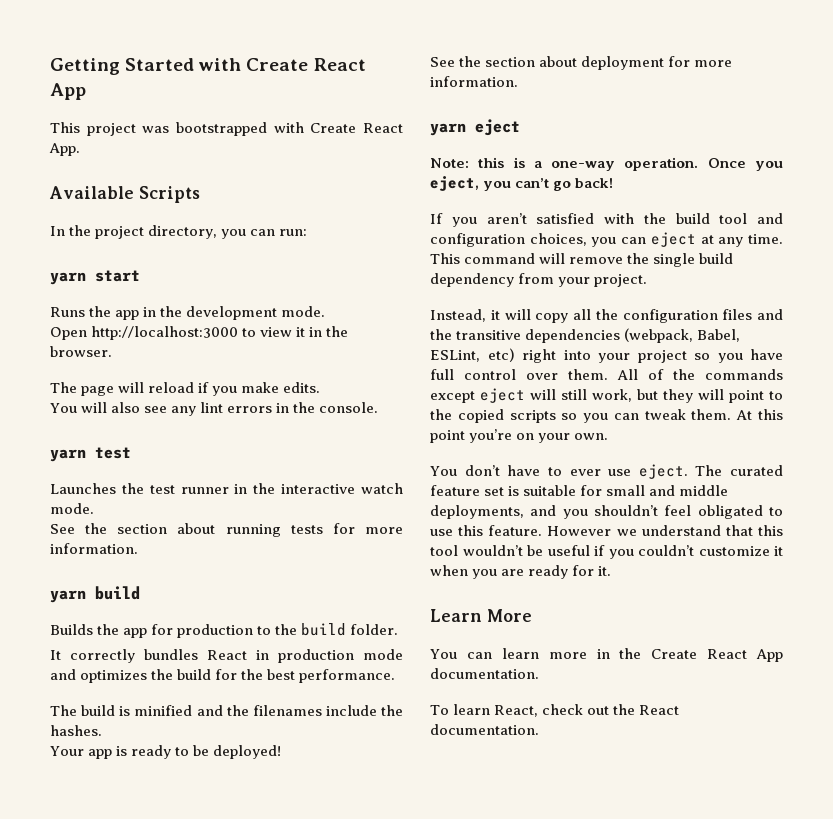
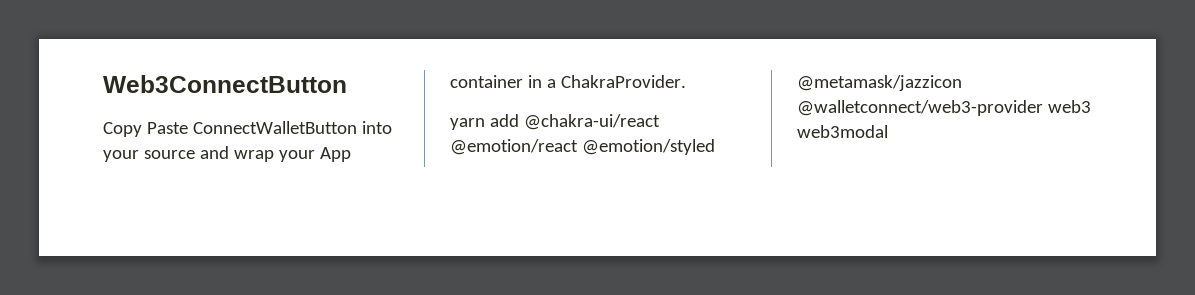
- Getting Started with Create React App
- This project was bootstrapped with Create React App.
- Available Scripts
- In the project directory, you can run:
- yarn start
- Runs the app in the development mode.
- Open http://localhost:3000 to view it in the browser.
- The page will reload if you make edits.
- You will also see any lint errors in the console.
- yarn test
- Launches the test runner in the interactive watch mode.
- See the section about running tests for more information.
- yarn build
- Builds the app for production to the build folder.
- It correctly bundles React in production mode and optimizes the build for the best performance.
- The build is minified and the filenames include the hashes.
- Your app is ready to be deployed!
- See the section about deployment for more information.
- yarn eject
- Note: this is a one-way operation. Once you eject, you can’t go back!
- If you aren’t satisfied with the build tool and configuration choices, you can eject at any time. This command will remove the single build dependency from your project.
- Instead, it will copy all the configuration files and the transitive dependencies (webpack, Babel, ESLint, etc) right into your project so you have full control over them. All of the commands except eject will still work, but they will point to the copied scripts so you can tweak them. At this point you’re on your own.
- You don’t have to ever use eject. The curated feature set is suitable for small and middle deployments, and you shouldn’t feel obligated to use this feature. However we understand that this tool wouldn’t be useful if you couldn’t customize it when you are ready for it.
- Learn More
- You can learn more in the Create React App documentation.
- To learn React, check out the React documentation.
+ Web3ConnectButton
+ Copy Paste ConnectWalletButton into your source and wrap your App container in a ChakraProvider.
+ yarn add @chakra-ui/react @emotion/react @emotion/styled @metamask/jazzicon @walletconnect/web3-provider web3 web3modal

